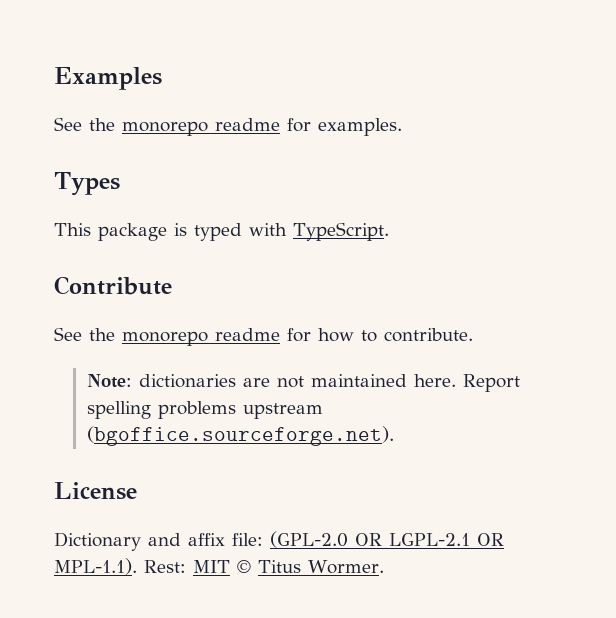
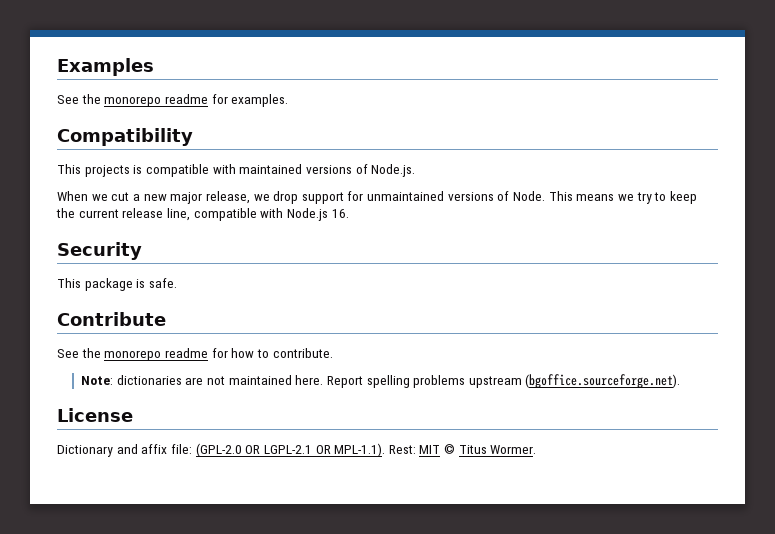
- Types
+ Compatibility
+ This projects is compatible with maintained versions of Node.js.
+ When we cut a new major release, we drop support for unmaintained versions of Node. This means we try to keep the current release line, compatible with Node.js 16.
+ Security
- This package is typed with TypeScript.
+ This package is safe.

